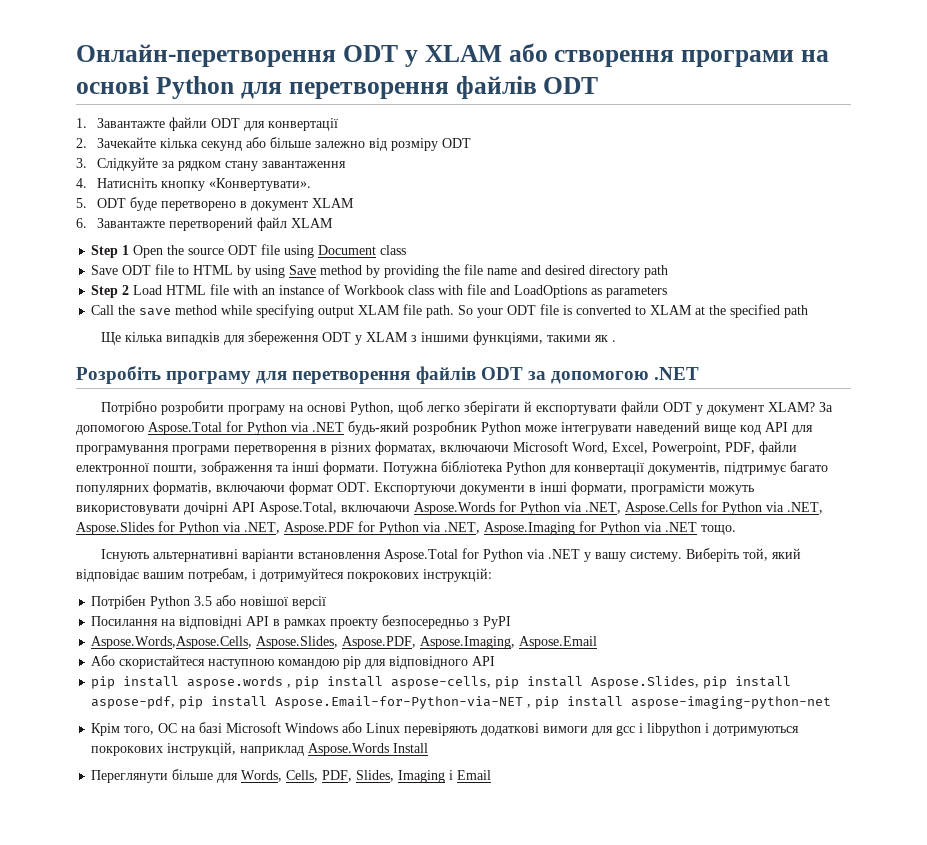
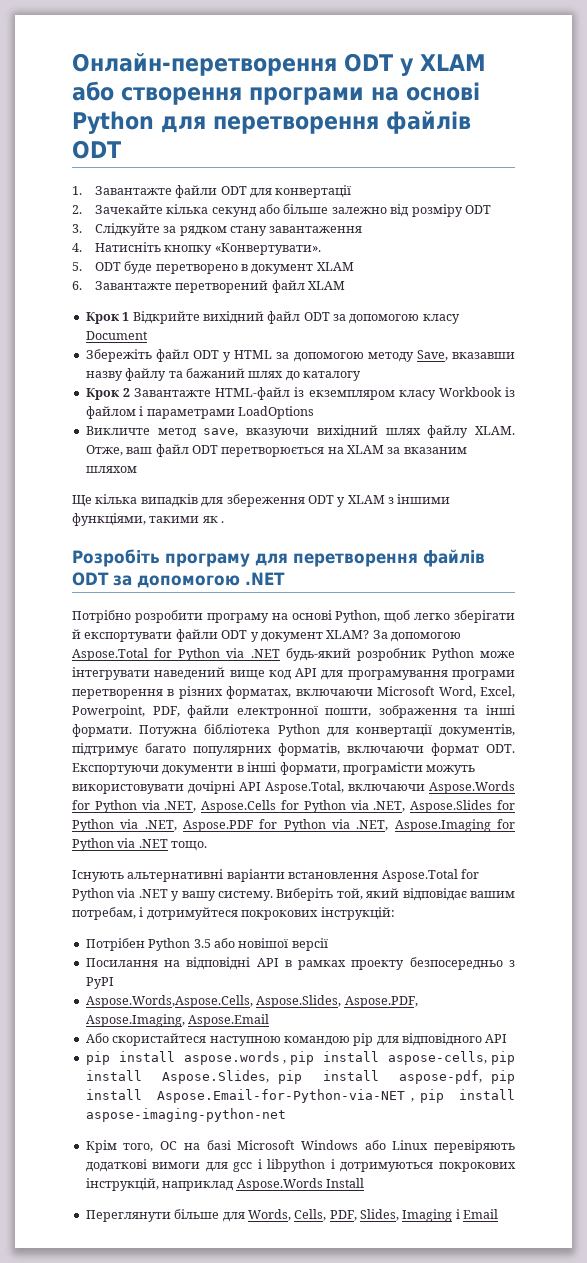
- Step 1 Open the source ODT file using Document class
- Save ODT file to HTML by using Save method by providing the file name and desired directory path
- Step 2 Load HTML file with an instance of Workbook class with file and LoadOptions as parameters
- Call the save method while specifying output XLAM file path. So your ODT file is converted to XLAM at the specified path
+ Крок 1 Відкрийте вихідний файл ODT за допомогою класу Document
+ Збережіть файл ODT у HTML за допомогою методу Save, вказавши назву файлу та бажаний шлях до каталогу
+ Крок 2 Завантажте HTML-файл із екземпляром класу Workbook із файлом і параметрами LoadOptions
+ Викличте метод save, вказуючи вихідний шлях файлу XLAM. Отже, ваш файл ODT перетворюється на XLAM за вказаним шляхом

